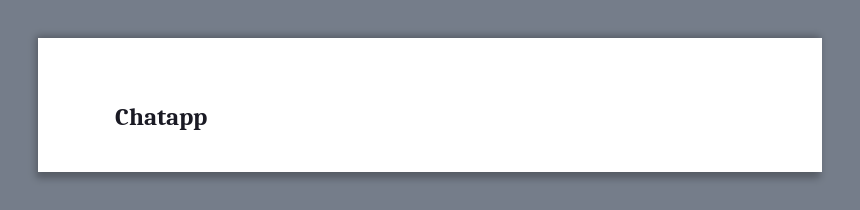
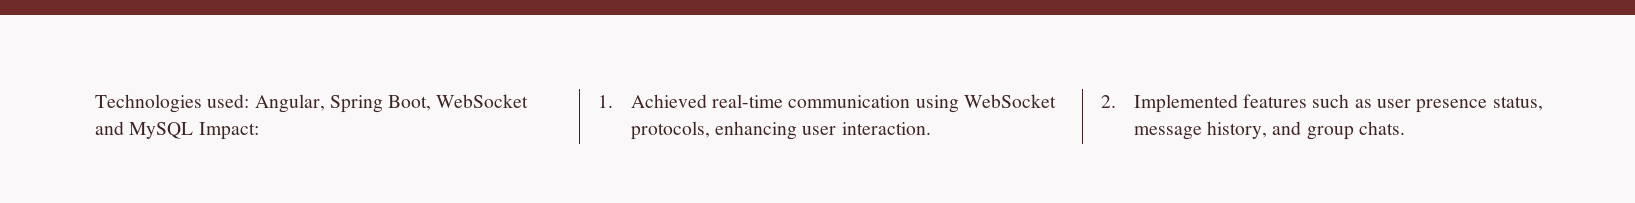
- Chatapp
+ Technologies used: Angular, Spring Boot, WebSocket and MySQL Impact:
+ 1. Achieved real-time communication using WebSocket protocols, enhancing user interaction.
+ 2. Implemented features such as user presence status, message history, and group chats.

